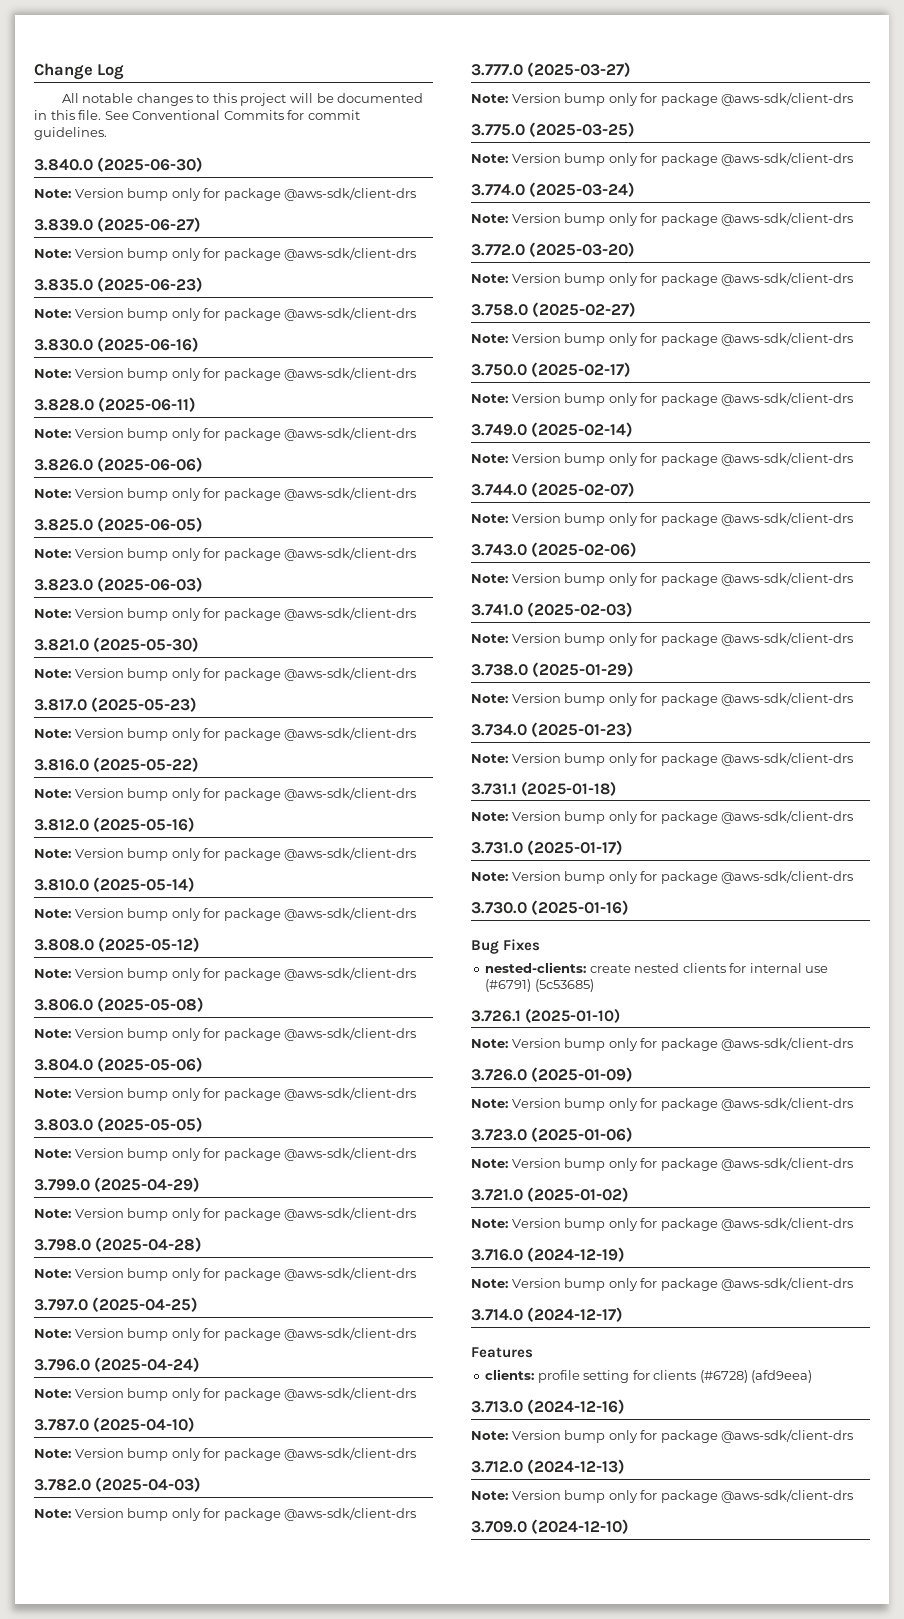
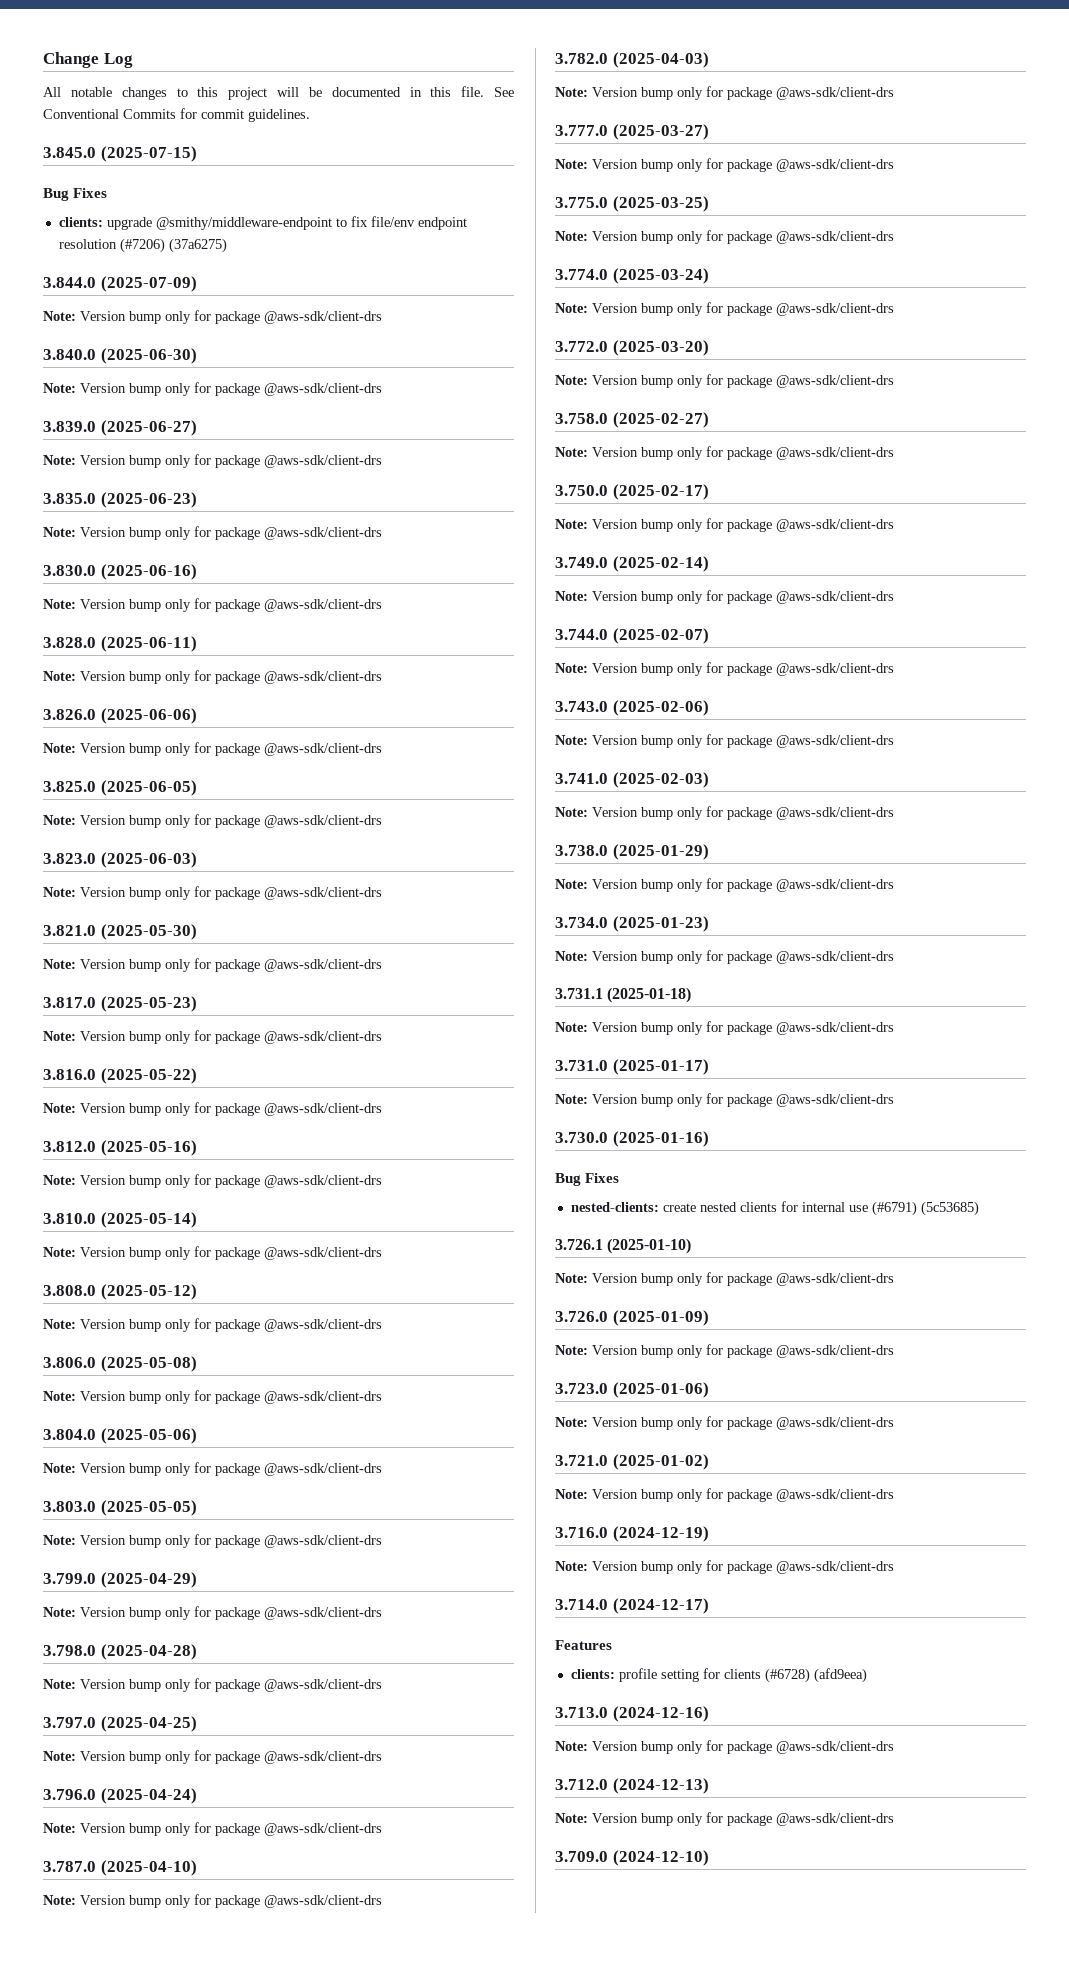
+ 3.845.0 (2025-07-15)
+ Bug Fixes
+ clients: upgrade @smithy/middleware-endpoint to fix file/env endpoint resolution (#7206) (37a6275)
+ 3.844.0 (2025-07-09)
+ Note: Version bump only for package @aws-sdk/client-drs

